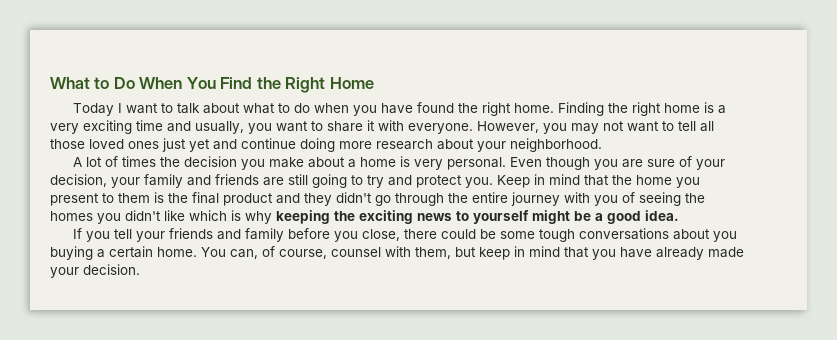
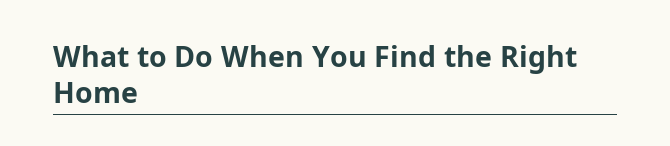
- Today I want to talk about what to do when you have found the right home. Finding the right home is a very exciting time and usually, you want to share it with everyone. However, you may not want to tell all those loved ones just yet and continue doing more research about your neighborhood.
- A lot of times the decision you make about a home is very personal. Even though you are sure of your decision, your family and friends are still going to try and protect you. Keep in mind that the home you present to them is the final product and they didn't go through the entire journey with you of seeing the homes you didn't like which is why keeping the exciting news to yourself might be a good idea.
- If you tell your friends and family before you close, there could be some tough conversations about you buying a certain home. You can, of course, counsel with them, but keep in mind that you have already made your decision.

